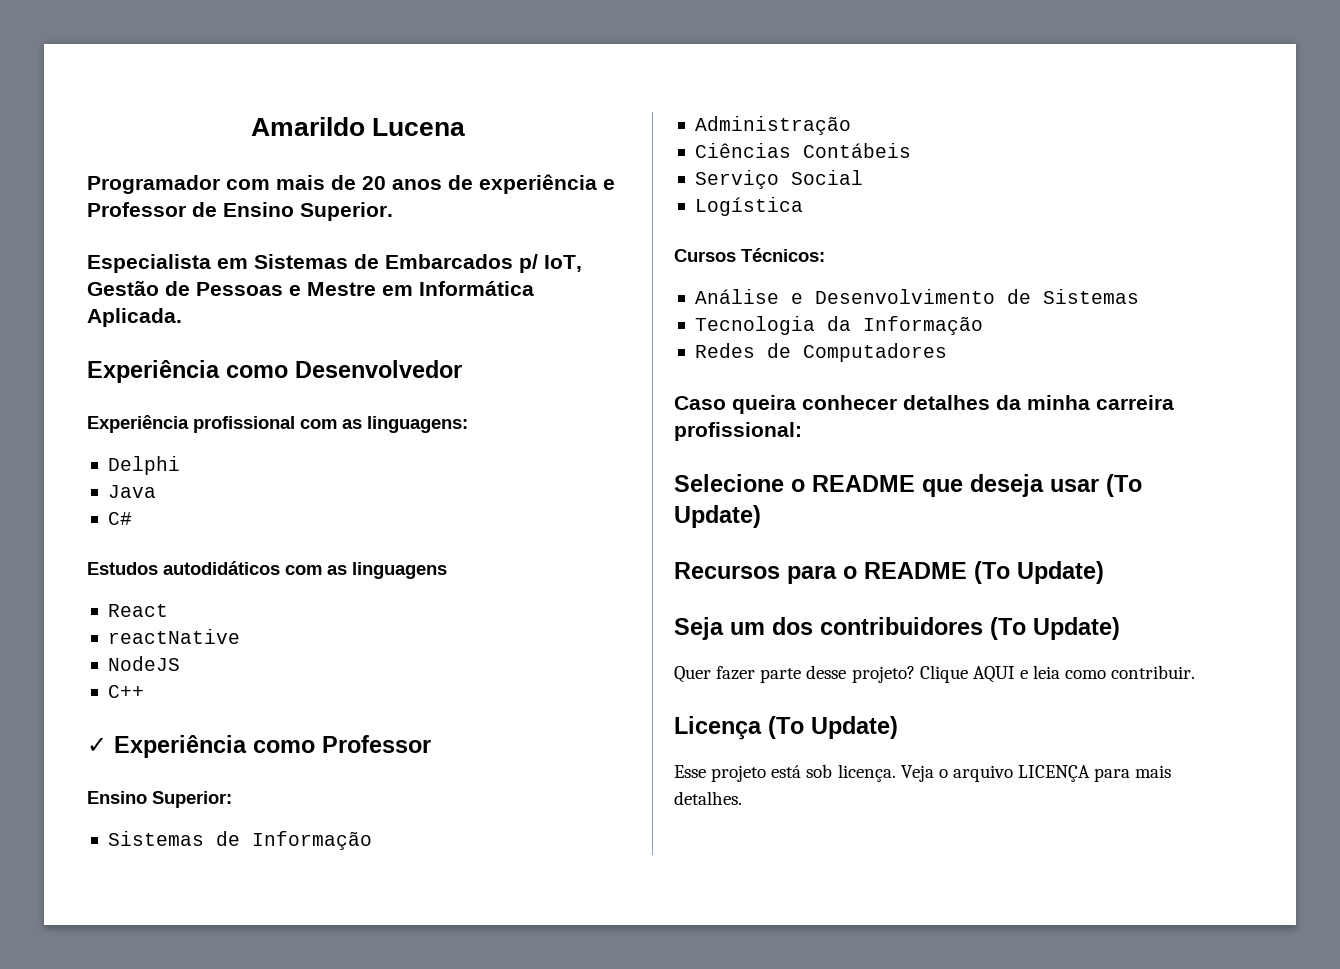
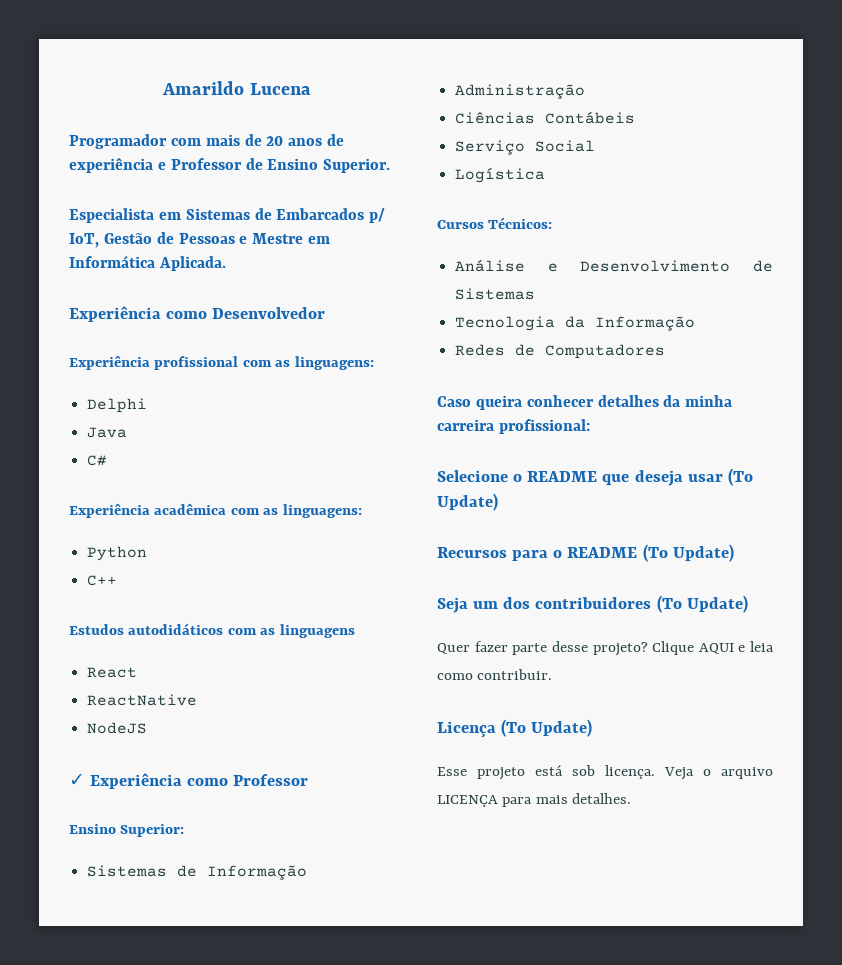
+ Experiência acadêmica com as linguagens:
+ Python
+ C++
- reactNative
+ ReactNative
- C++

